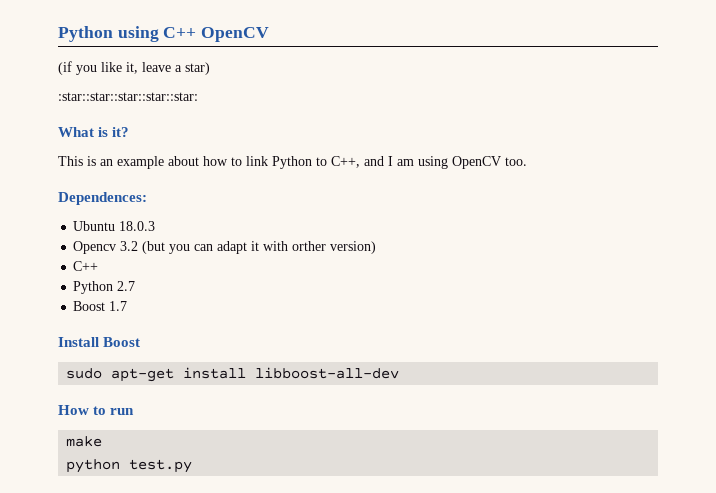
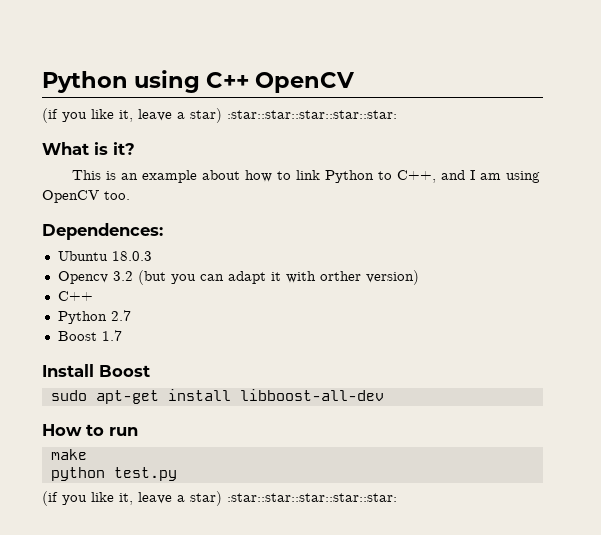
  Python using C++ OpenCV
- (if you like it, leave a star)
- :star::star::star::star::star:
+ (if you like it, leave a star) :star::star::star::star::star:
  python test.py
+ (if you like it, leave a star) :star::star::star::star::star:

